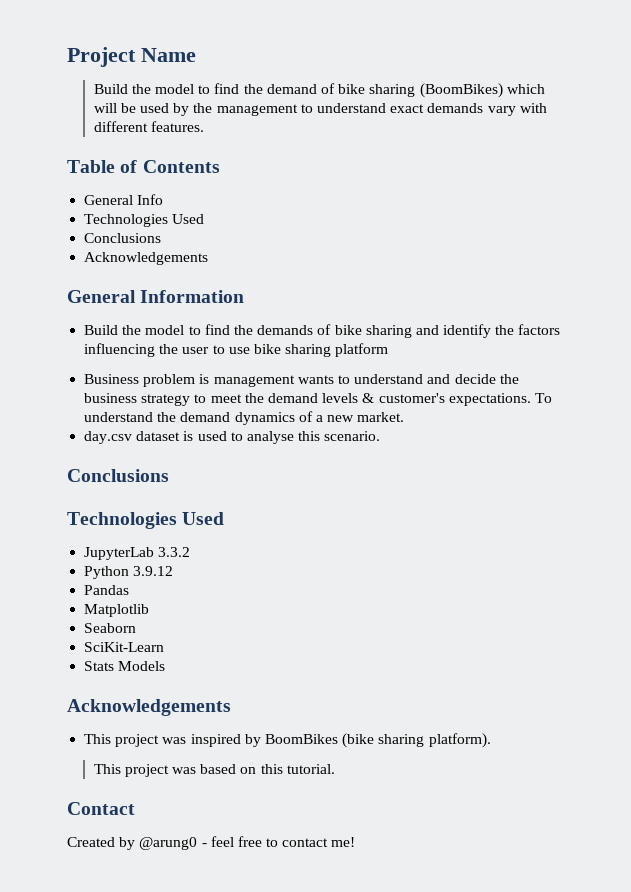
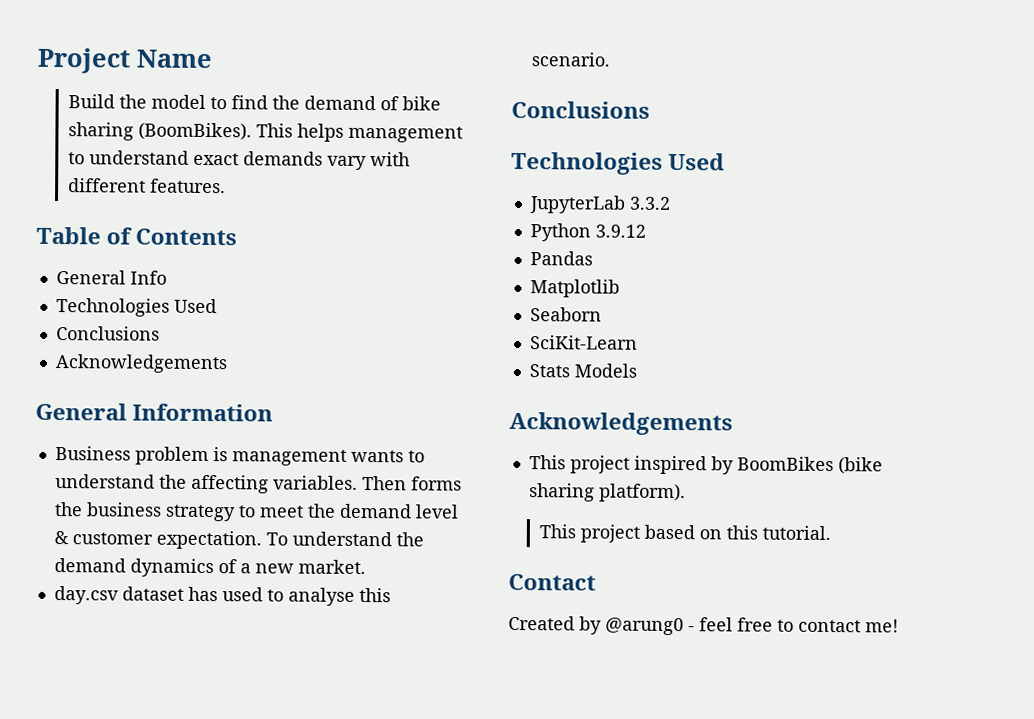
- Build the model to find the demand of bike sharing (BoomBikes) which will be used by the management to understand exact demands vary with different features.
+ Build the model to find the demand of bike sharing (BoomBikes). This helps management to understand exact demands vary with different features.
- Build the model to find the demands of bike sharing and identify the factors influencing the user to use bike sharing platform
- Business problem is management wants to understand and decide the business strategy to meet the demand levels & customer's expectations.
+ Business problem is management wants to understand the affecting variables. Then forms the business strategy to meet the demand level & customer expectation.
- day.csv dataset is used to analyse this scenario.
+ day.csv dataset has used to analyse this scenario.
- This project was inspired by BoomBikes (bike sharing platform).
+ This project inspired by BoomBikes (bike sharing platform).
- This project was based on this tutorial.
+ This project based on this tutorial.

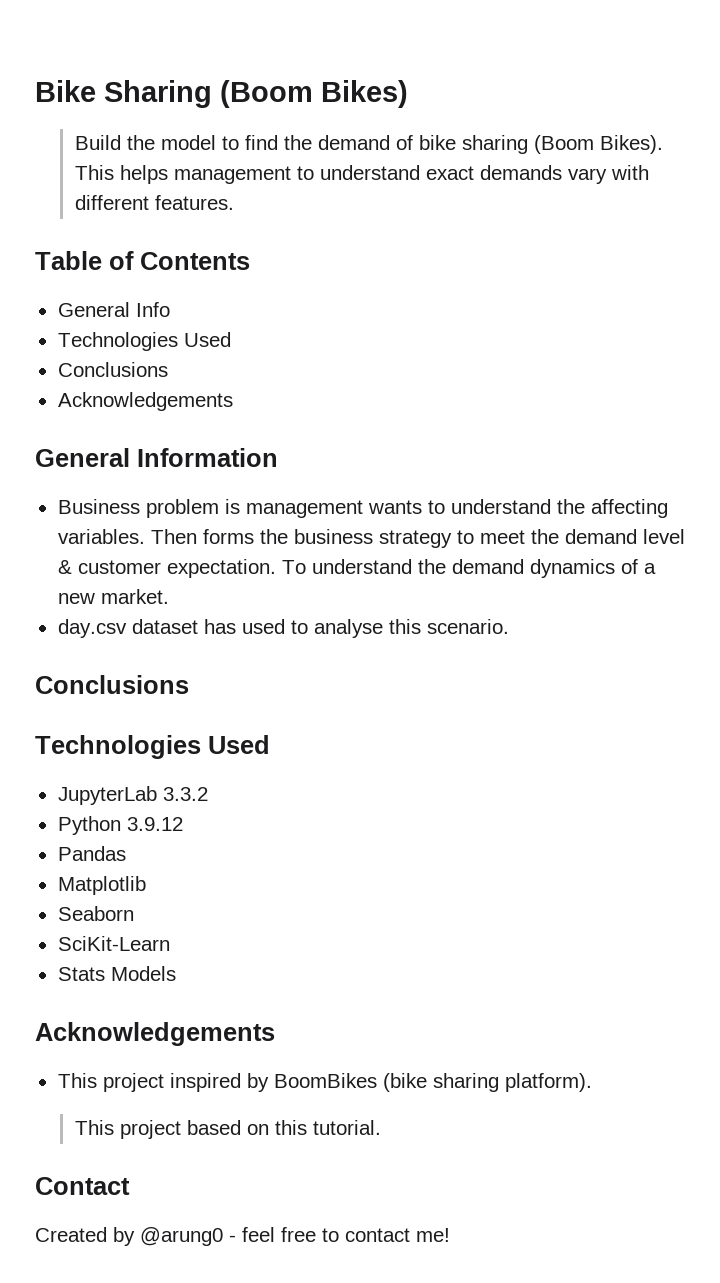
- Project Name
+ Bike Sharing (Boom Bikes)
- Build the model to find the demand of bike sharing (BoomBikes).
+ Build the model to find the demand of bike sharing (Boom Bikes).

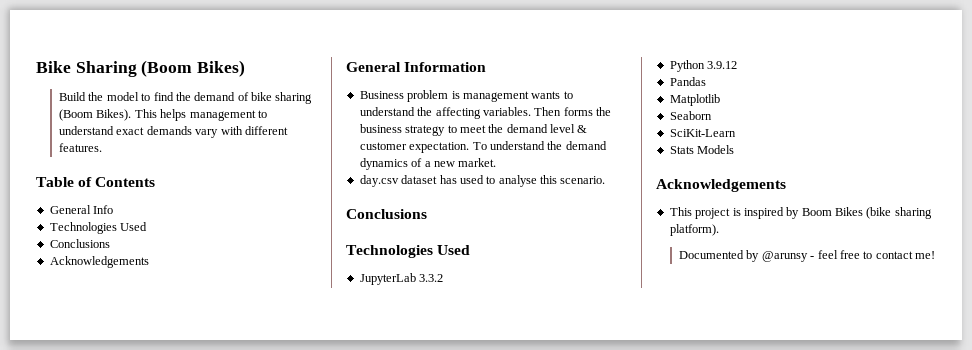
- This project inspired by BoomBikes (bike sharing platform).
+ This project is inspired by Boom Bikes (bike sharing platform).
- This project based on this tutorial.
- Contact
- Created by @arung0 - feel free to contact me!
+ Documented by @arunsy - feel free to contact me!

